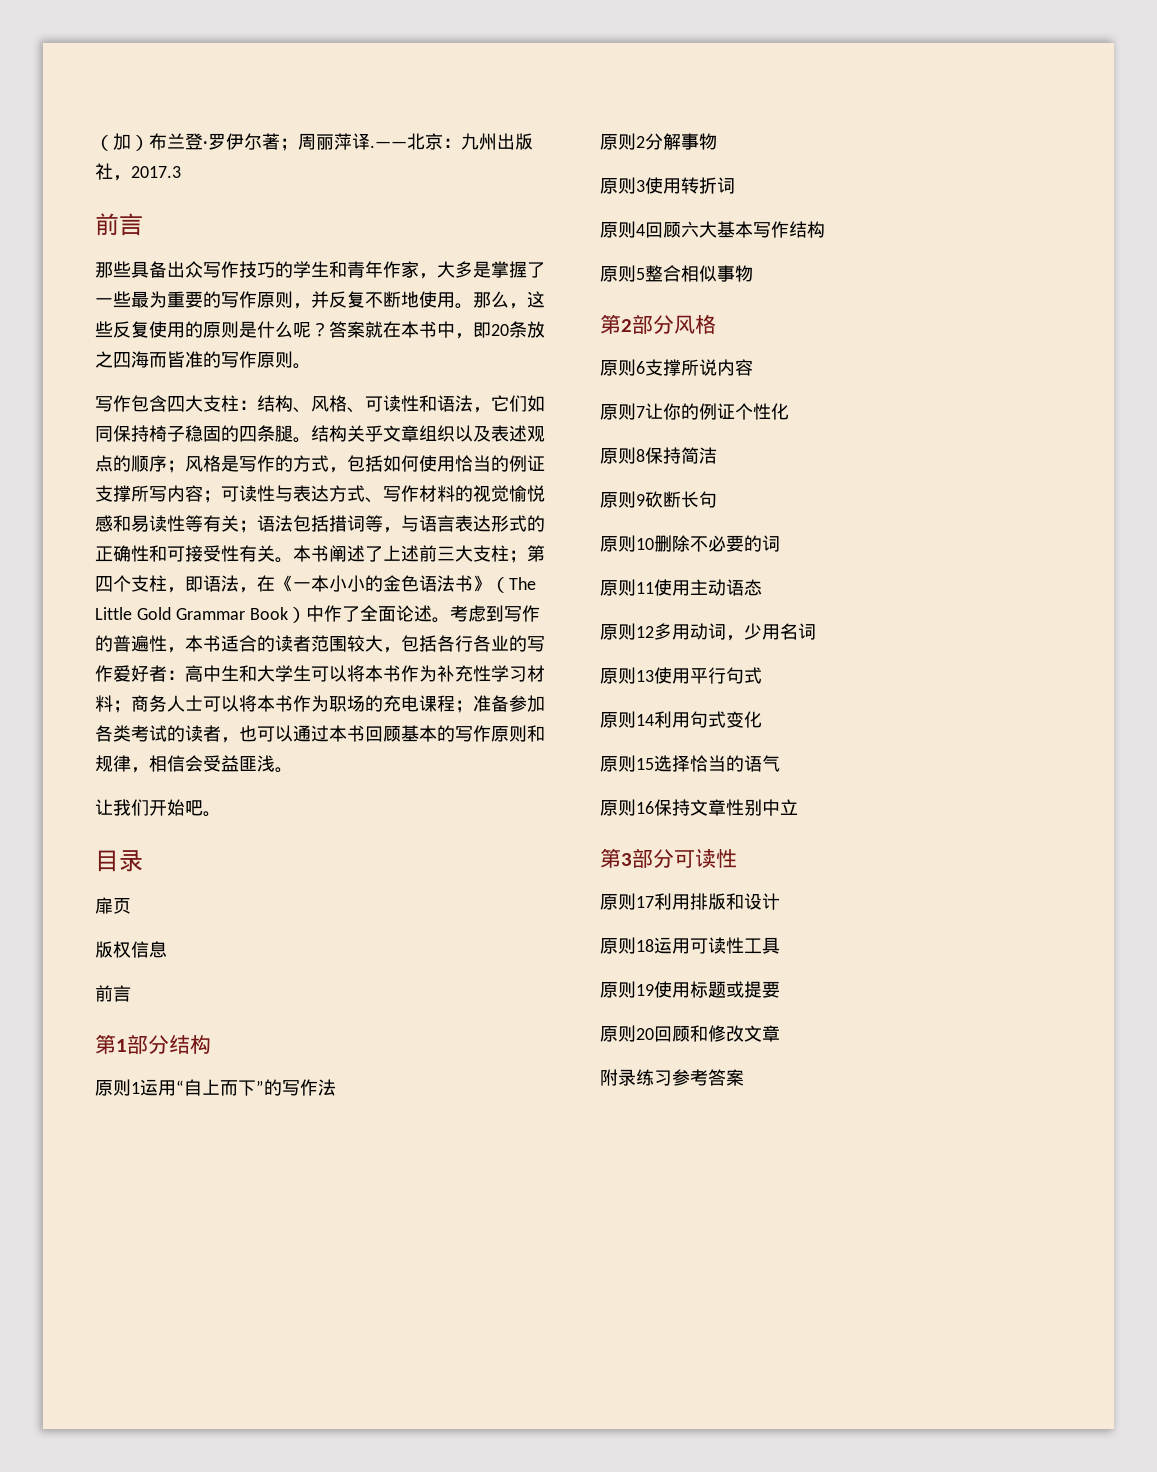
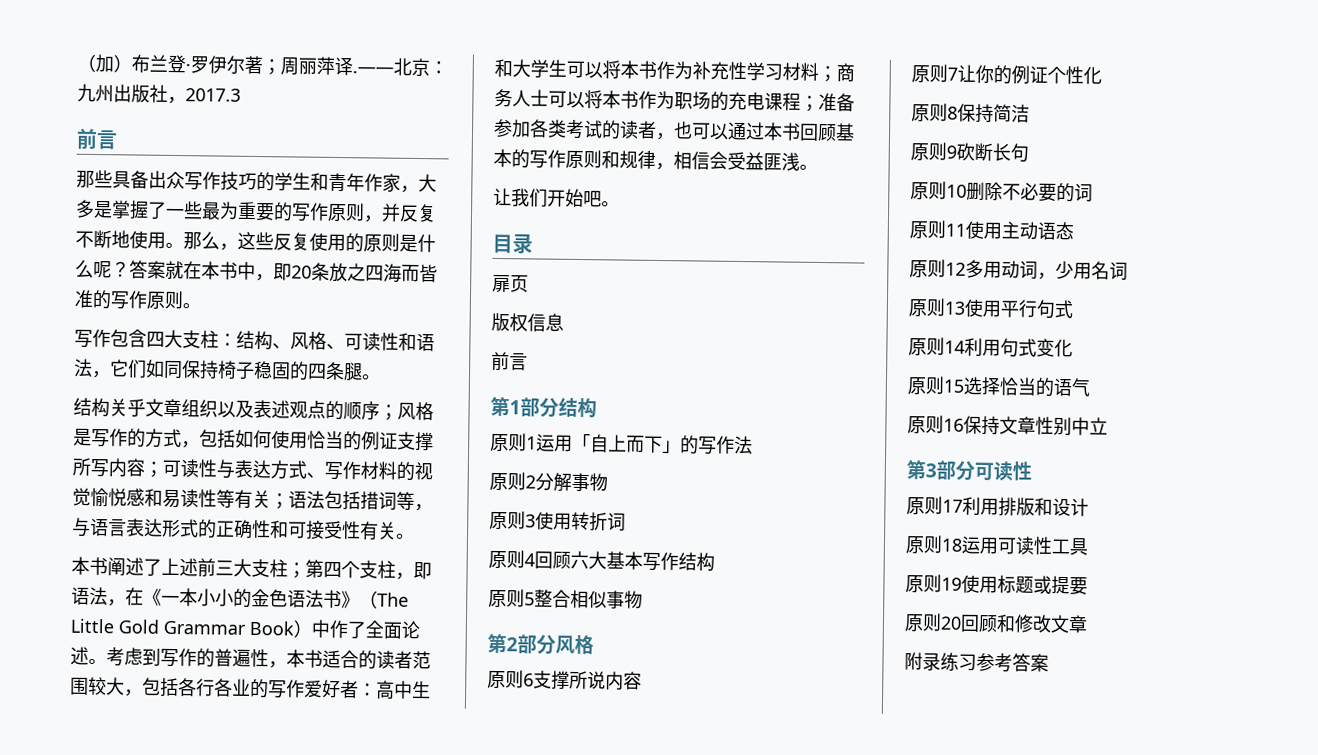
- 结构、风格、可读性和语法，它们如同保持椅子稳固的四条腿。结构关乎文章组织以及表述观点的顺序；
+ 结构、风格、可读性和语法，它们如同保持椅子稳固的四条腿。
+ 结构关乎文章组织以及表述观点的顺序；
- 语法包括措词等，与语言表达形式的正确性和可接受性有关。本书阐述了上述前三大支柱；
+ 语法包括措词等，与语言表达形式的正确性和可接受性有关。
+ 本书阐述了上述前三大支柱；
- 原则1运用“自上而下”的写作法
+ 原则1运用「自上而下」的写作法

